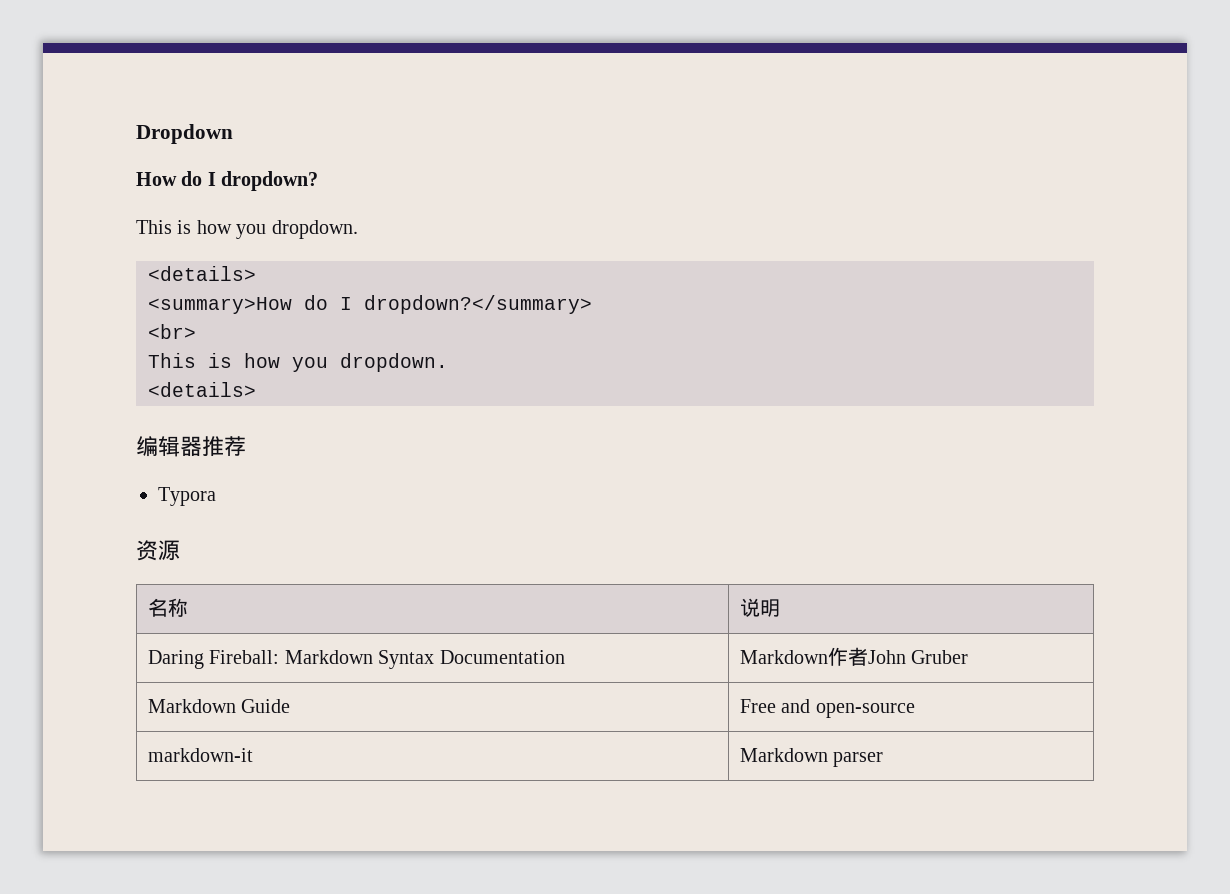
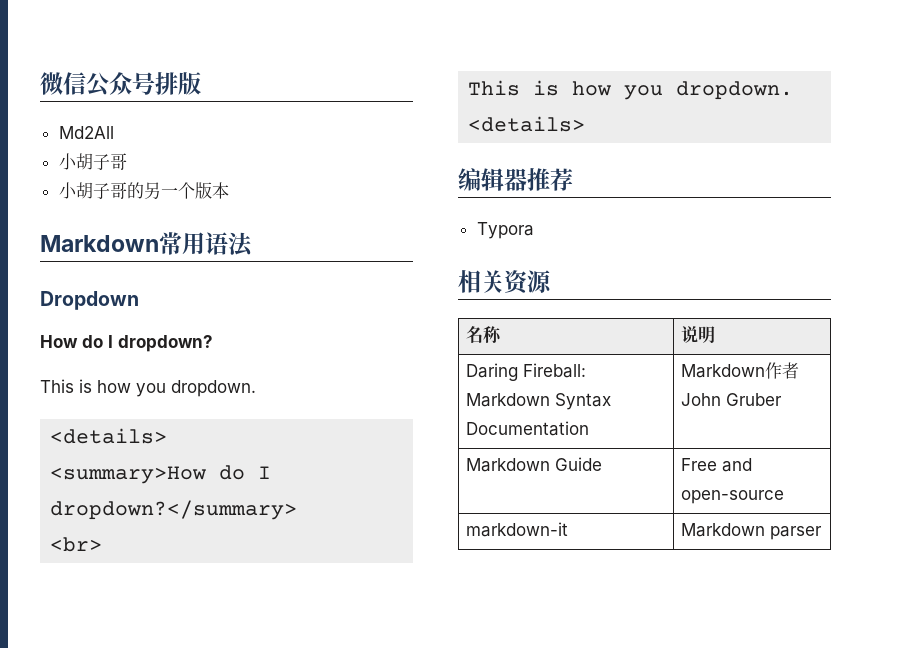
+ 微信公众号排版
+ Md2All
+ 小胡子哥
+ 小胡子哥的另一个版本
+ Markdown常用语法
- 资源
+ 相关资源

